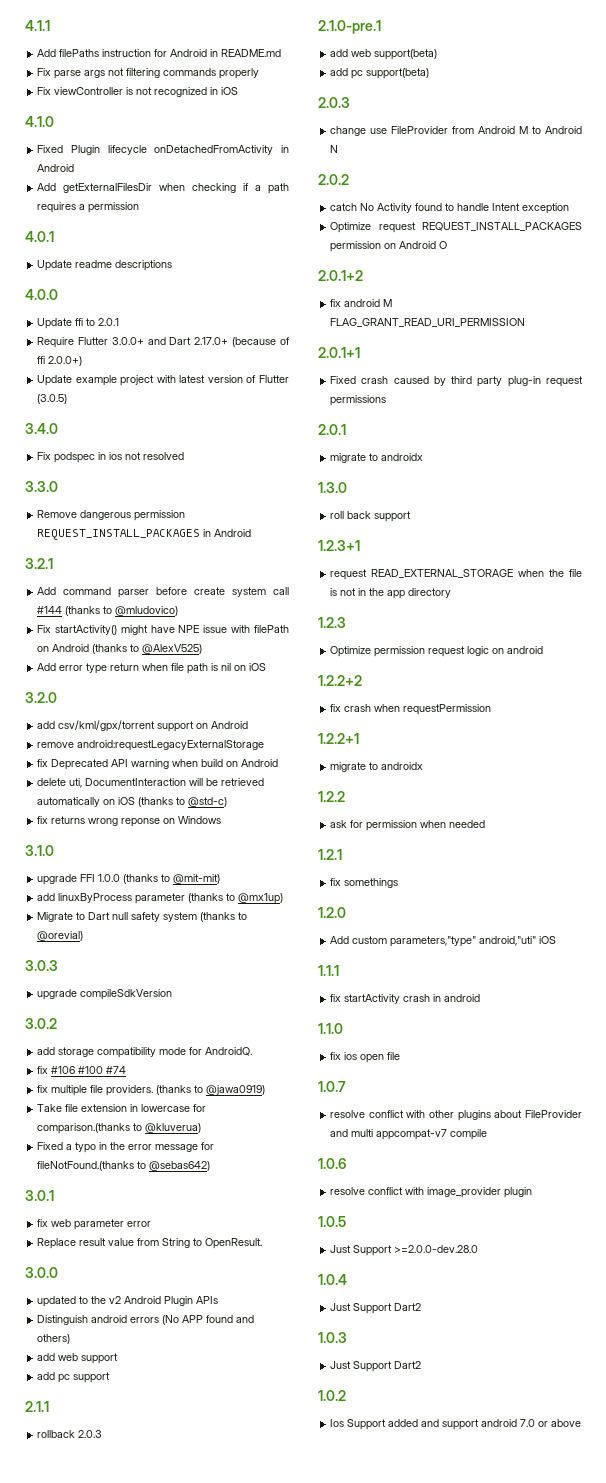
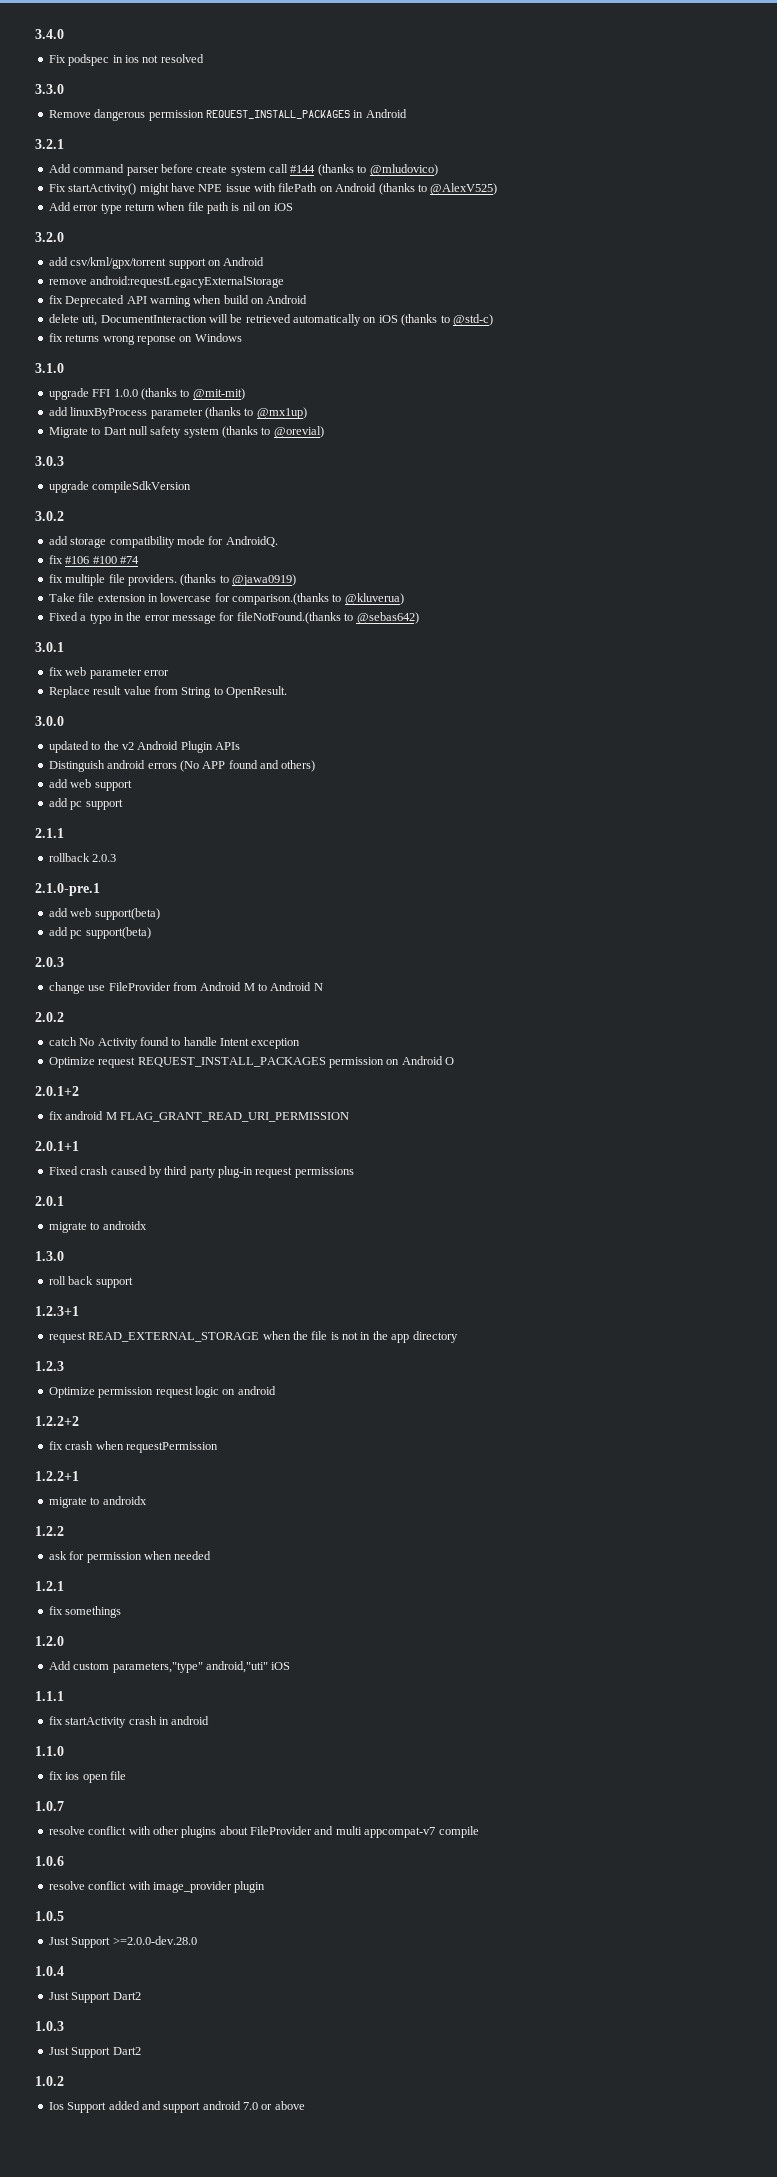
- 4.1.1
- Add filePaths instruction for Android in README.md
- Fix parse args not filtering commands properly
- Fix viewController is not recognized in iOS
- 4.1.0
- Fixed Plugin lifecycle onDetachedFromActivity in Android
- Add getExternalFilesDir when checking if a path requires a permission
- 4.0.1
- Update readme descriptions
- 4.0.0
- Update ffi to 2.0.1
- Require Flutter 3.0.0+ and Dart 2.17.0+ (because of ffi 2.0.0+)
- Update example project with latest version of Flutter (3.0.5)

